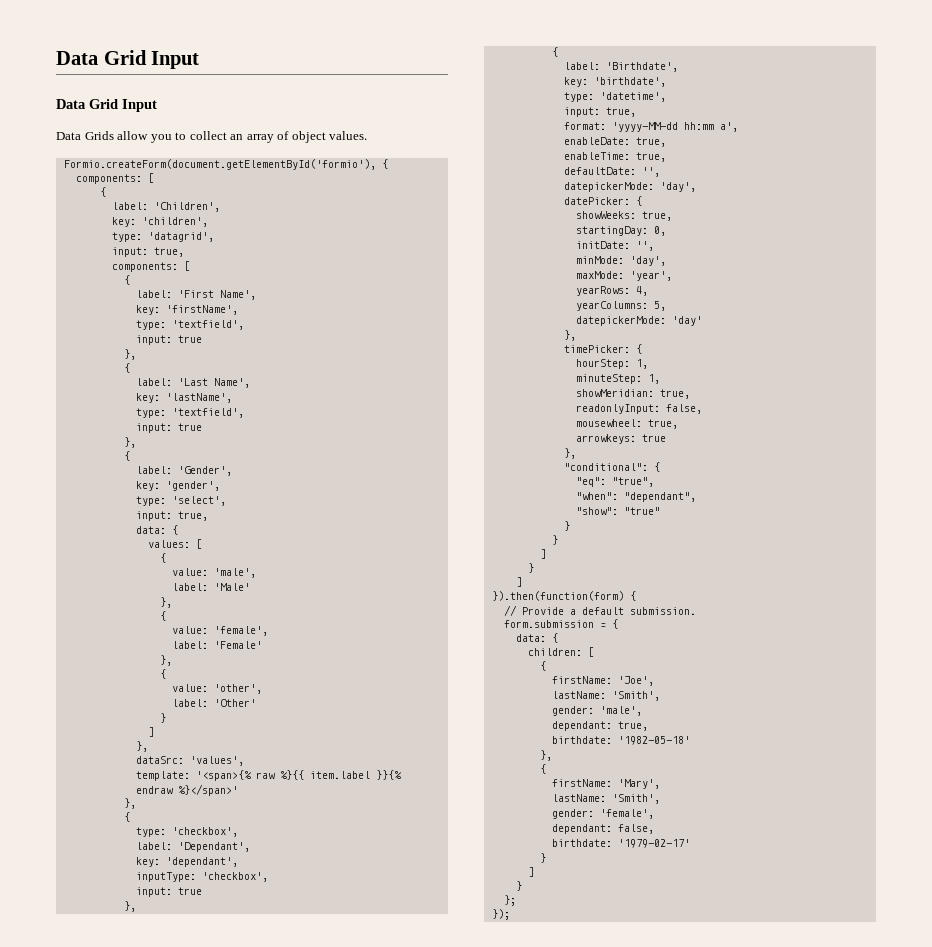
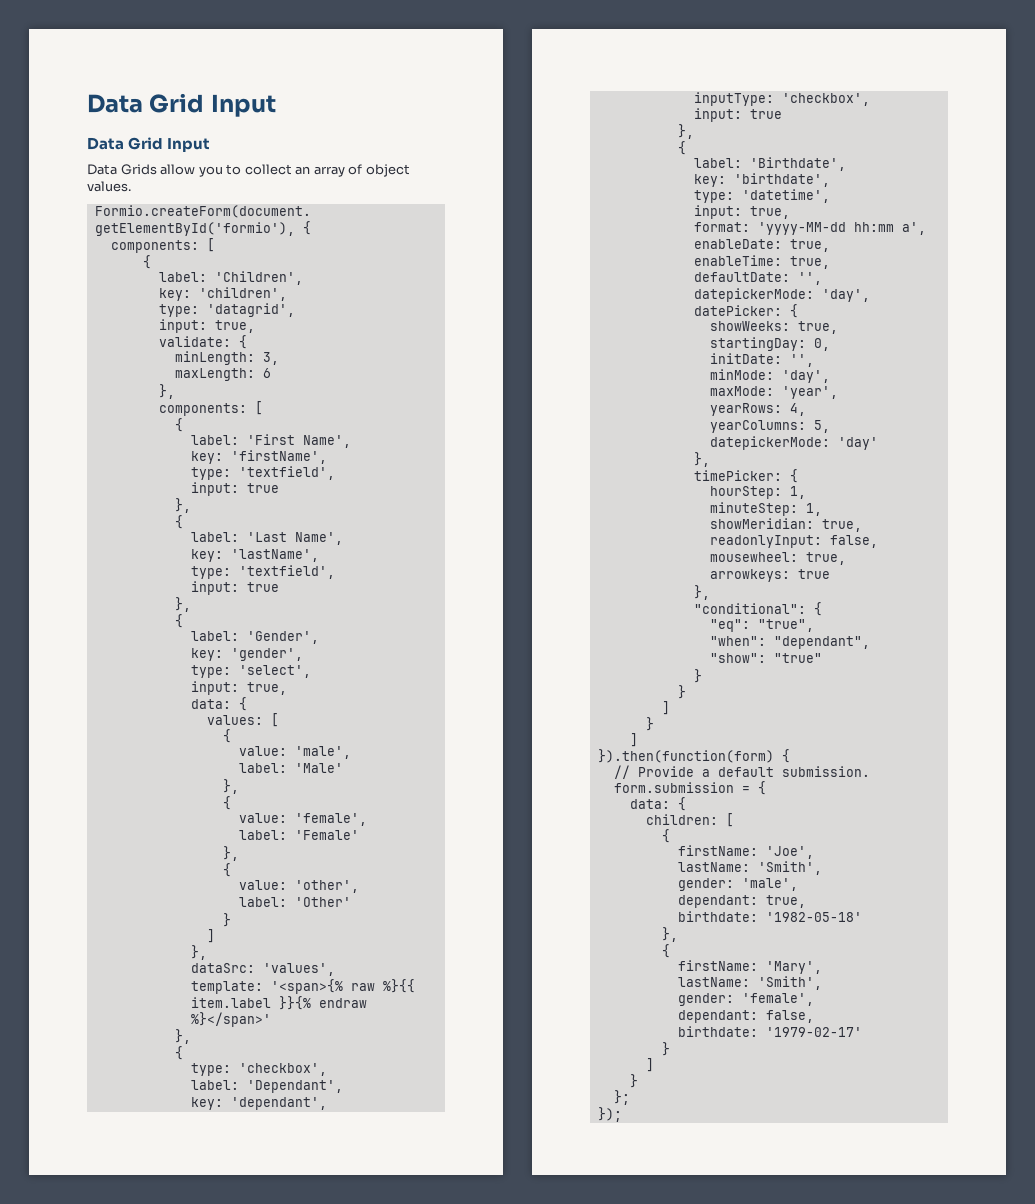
+ validate: {
+ minLength: 3,
+ maxLength: 6
+ },

